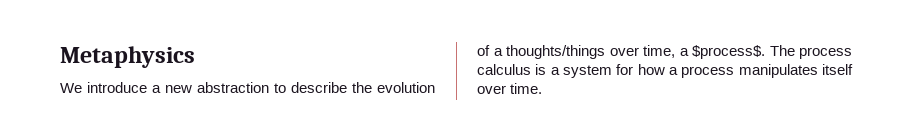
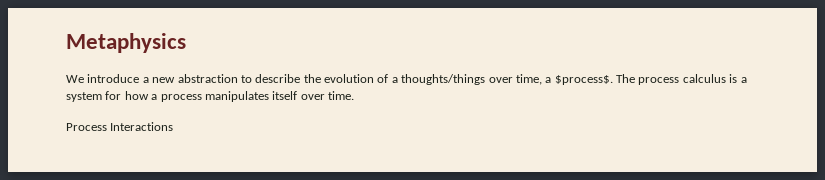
+ Process Interactions

